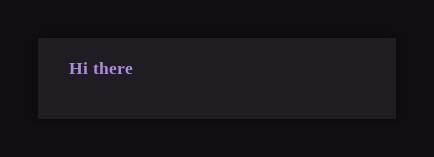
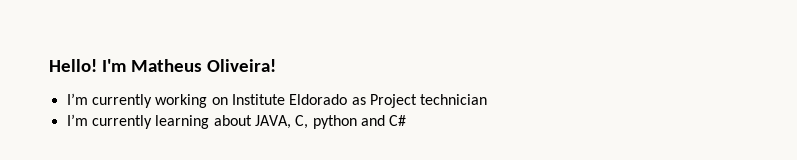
- Hi there
+ Hello! I'm Matheus Oliveira!
+ I’m currently working on Institute Eldorado as Project technician
+ I’m currently learning about JAVA, C, python and C#

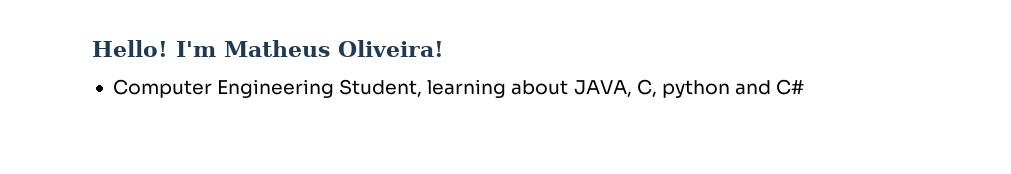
- I’m currently working on Institute Eldorado as Project technician
- I’m currently learning about JAVA, C, python and C#
+ Computer Engineering Student, learning about JAVA, C, python and C#

